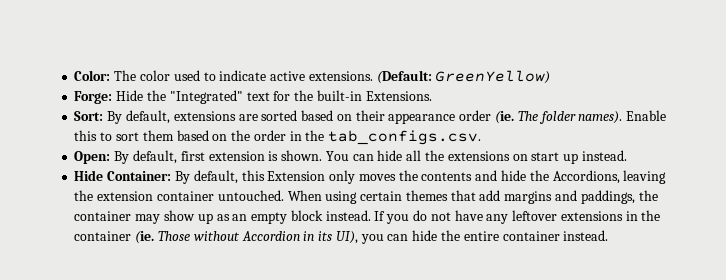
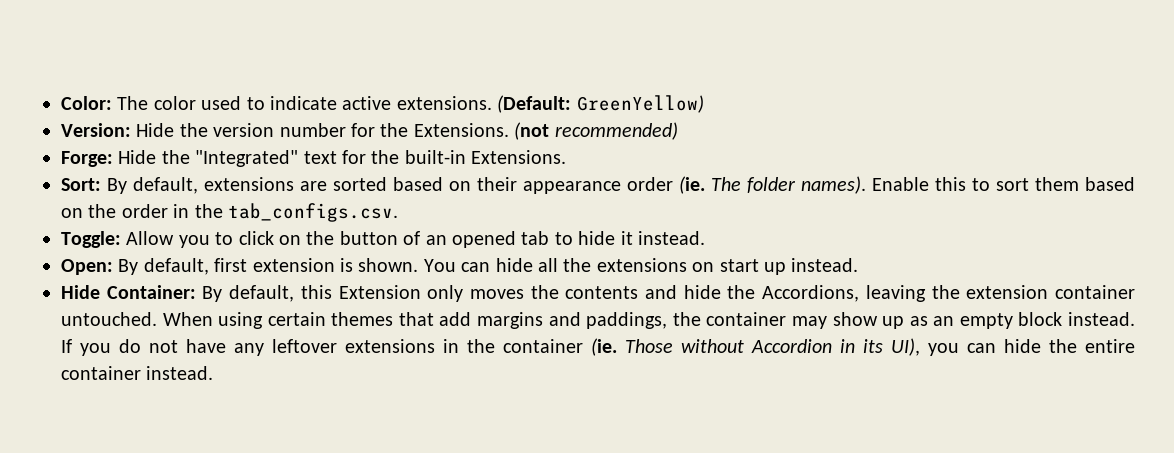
+ Version: Hide the version number for the Extensions. (not recommended)
+ Toggle: Allow you to click on the button of an opened tab to hide it instead.

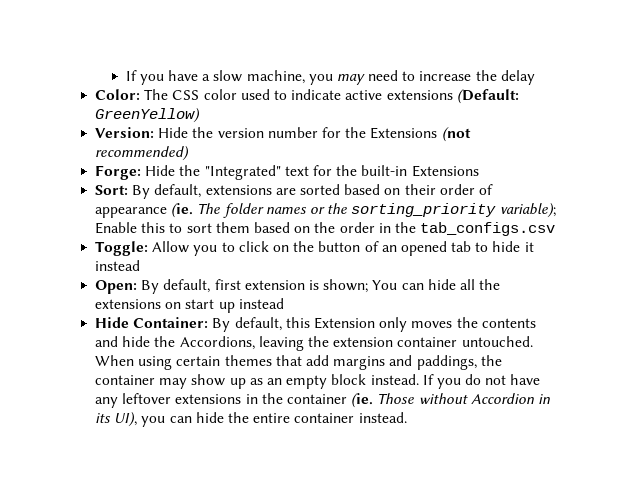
+ If you have a slow machine, you may need to increase the delay
- Color: The color used to indicate active extensions. (Default: GreenYellow)
+ Color: The CSS color used to indicate active extensions (Default: GreenYellow)
- Version: Hide the version number for the Extensions. (not recommended)
+ Version: Hide the version number for the Extensions (not recommended)
- Forge: Hide the "Integrated" text for the built-in Extensions.
+ Forge: Hide the "Integrated" text for the built-in Extensions
- Sort: By default, extensions are sorted based on their appearance order (ie. The folder names). Enable this to sort them based on the order in the tab_configs.csv.
+ Sort: By default, extensions are sorted based on their order of appearance (ie. The folder names or the sorting_priority variable); Enable this to sort them based on the order in the tab_configs.csv
- Toggle: Allow you to click on the button of an opened tab to hide it instead.
+ Toggle: Allow you to click on the button of an opened tab to hide it instead
- Open: By default, first extension is shown. You can hide all the extensions on start up instead.
+ Open: By default, first extension is shown; You can hide all the extensions on start up instead

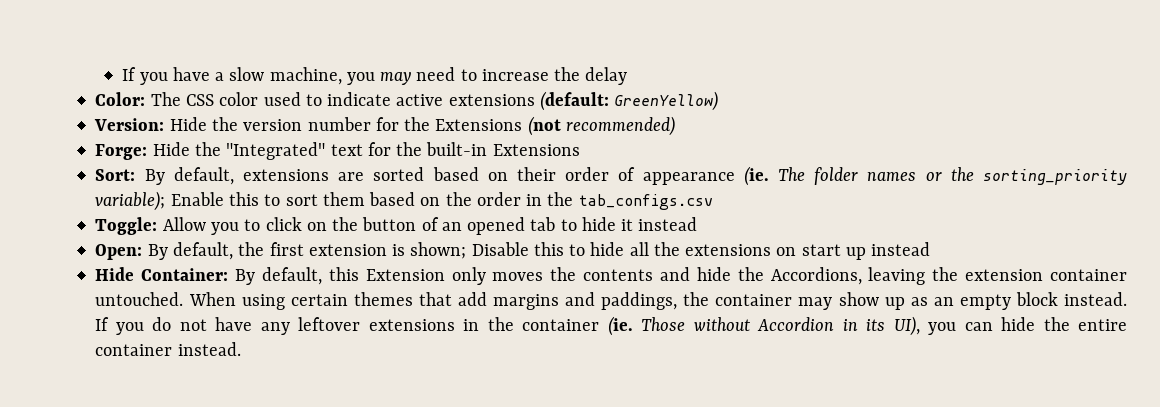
- Color: The CSS color used to indicate active extensions (Default: GreenYellow)
+ Color: The CSS color used to indicate active extensions (default: GreenYellow)
- Open: By default, first extension is shown; You can hide all the extensions on start up instead
+ Open: By default, the first extension is shown; Disable this to hide all the extensions on start up instead

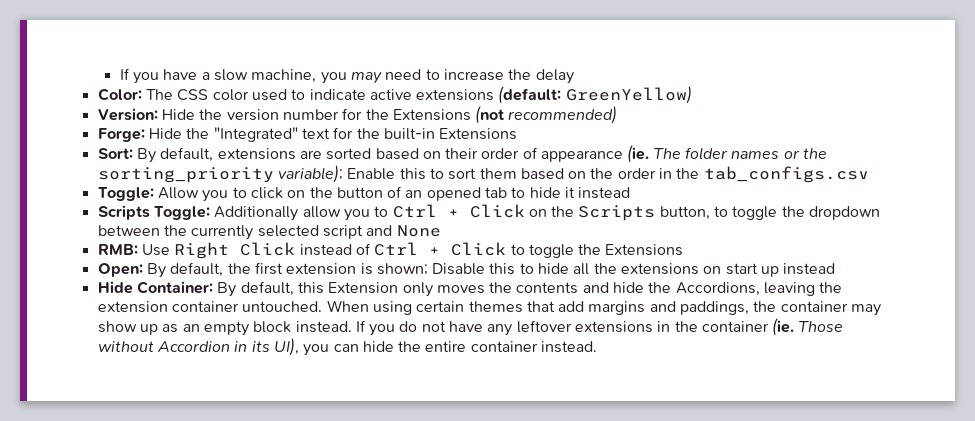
+ Scripts Toggle: Additionally allow you to Ctrl + Click on the Scripts button, to toggle the dropdown between the currently selected script and None
+ RMB: Use Right Click instead of Ctrl + Click to toggle the Extensions

